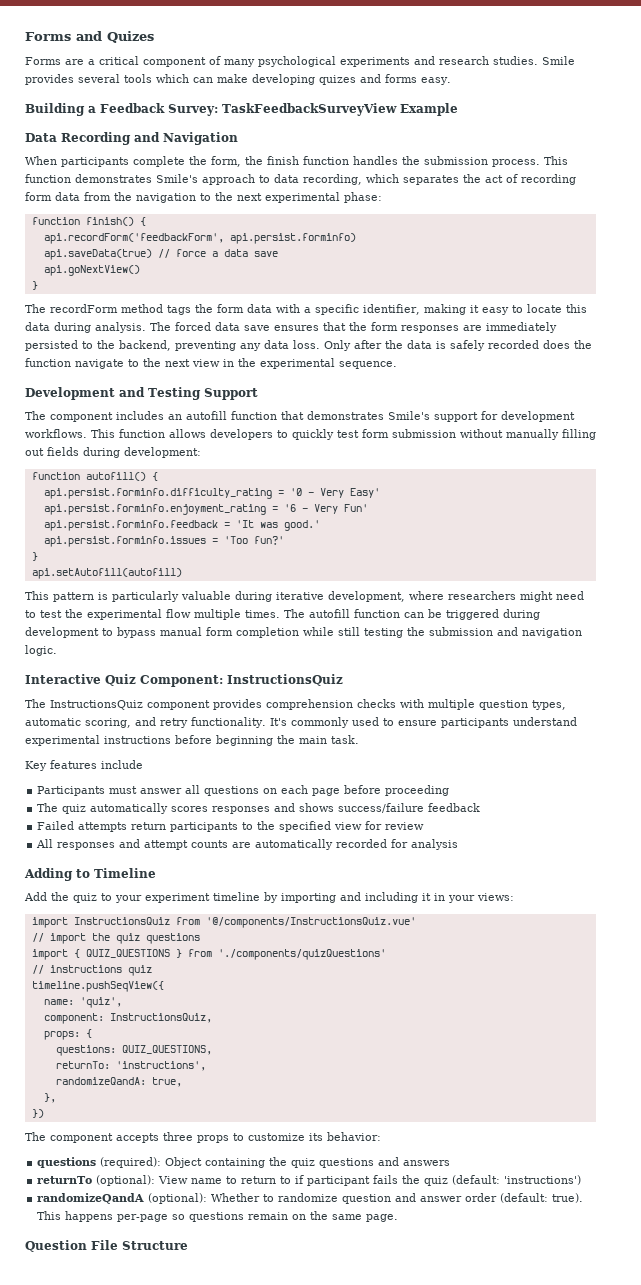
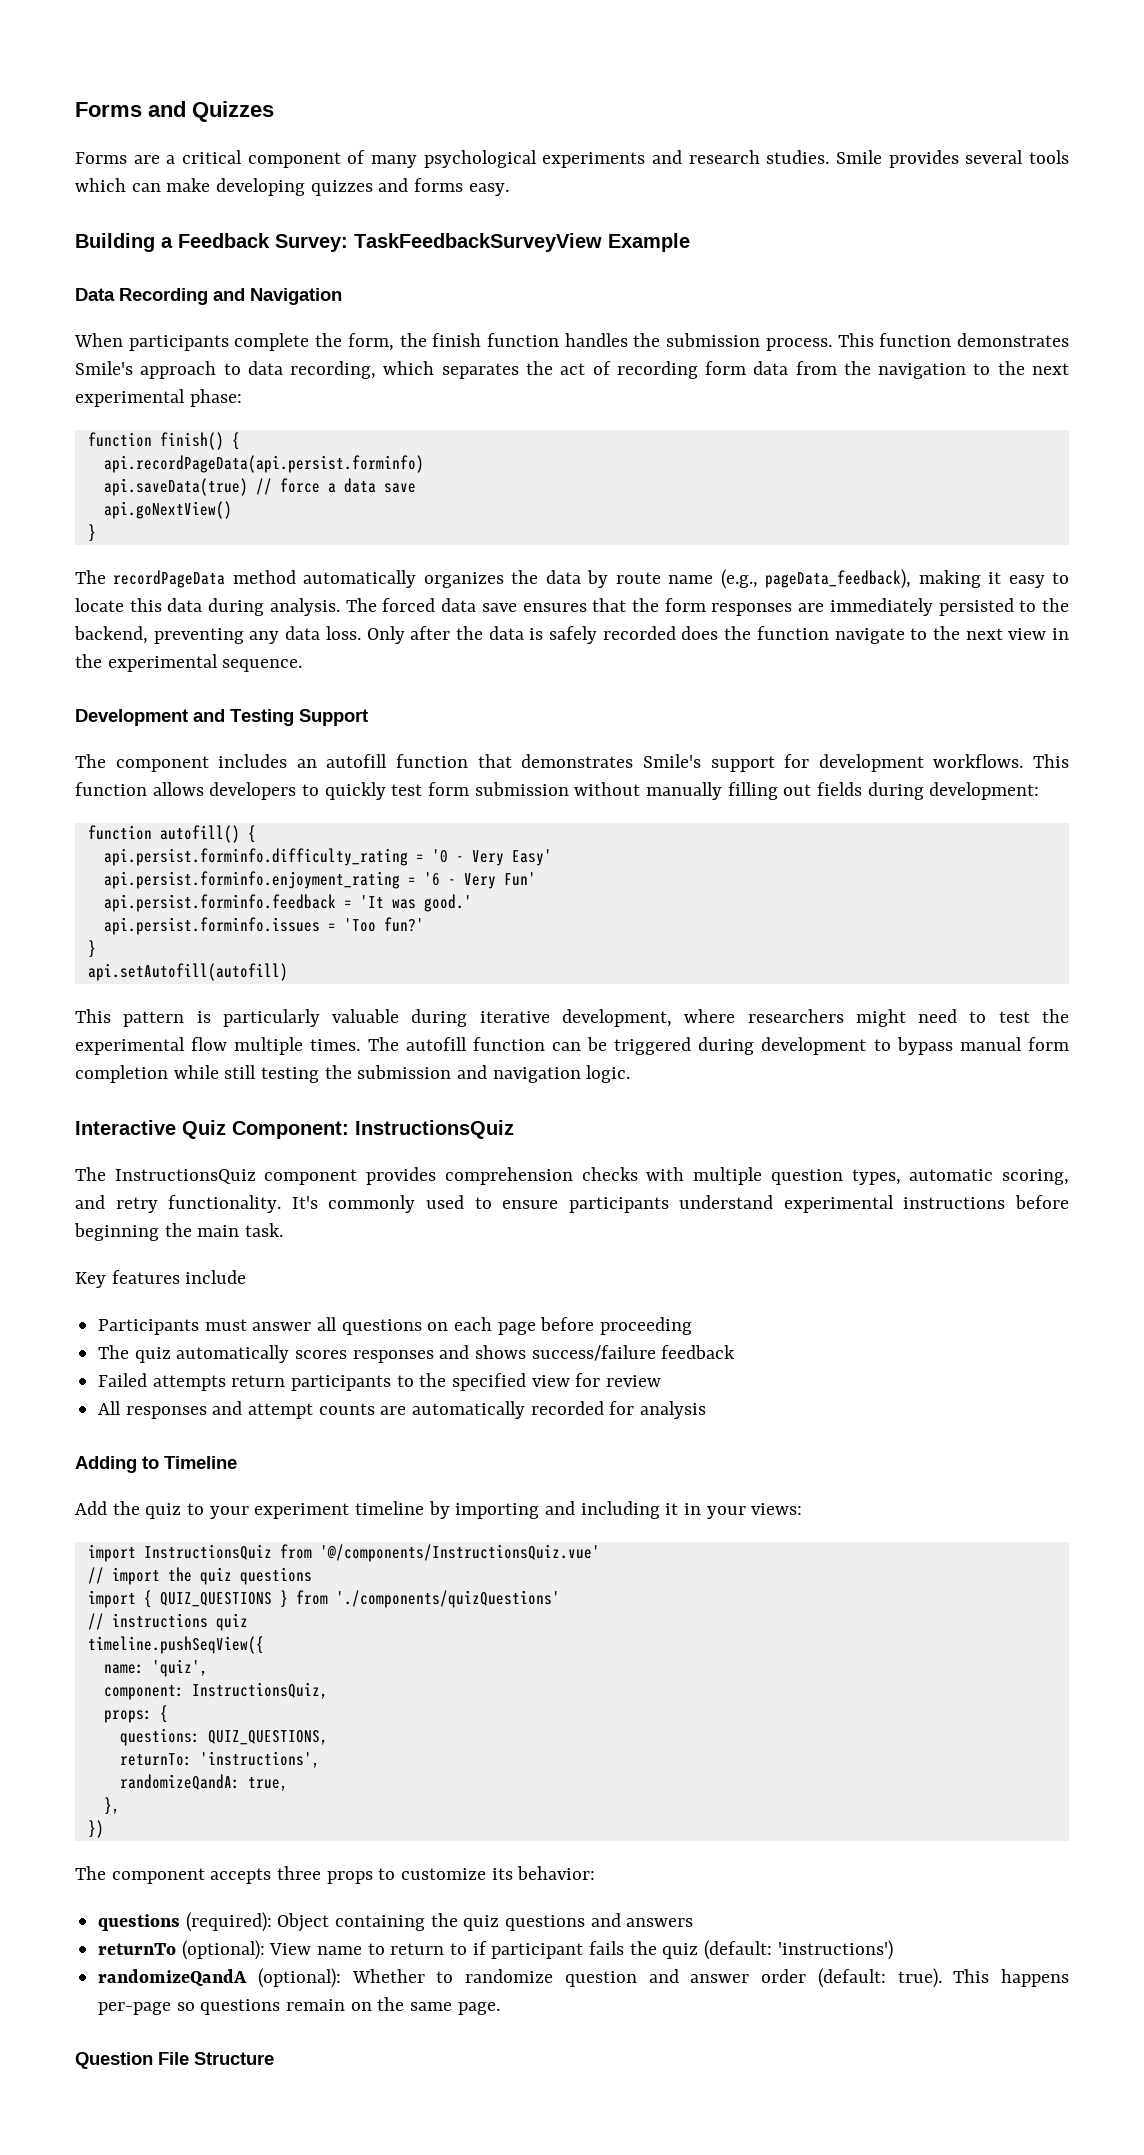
- Forms and Quizes
+ Forms and Quizzes
- Smile provides several tools which can make developing quizes and forms easy.
+ Smile provides several tools which can make developing quizzes and forms easy.
- api.recordForm('feedbackForm', api.persist.forminfo)
+ api.recordPageData(api.persist.forminfo)
- The recordForm method tags the form data with a specific identifier, making it easy to locate this data during analysis.
+ The recordPageData method automatically organizes the data by route name (e.g., pageData_feedback), making it easy to locate this data during analysis.

